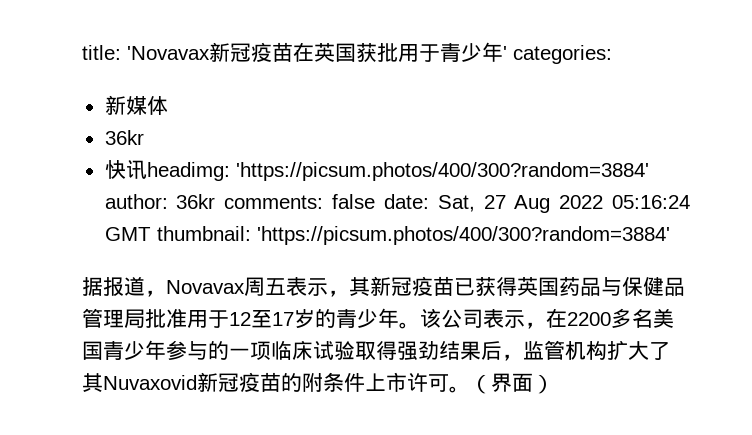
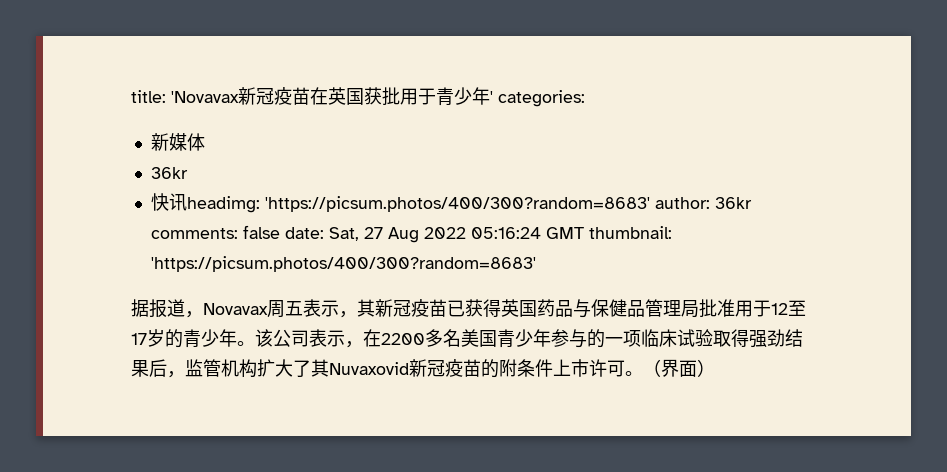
- 快讯headimg: 'https://picsum.photos/400/300?random=3884' author: 36kr comments: false date: Sat, 27 Aug 2022 05:16:24 GMT thumbnail: 'https://picsum.photos/400/300?random=3884'
+ 快讯headimg: 'https://picsum.photos/400/300?random=8683' author: 36kr comments: false date: Sat, 27 Aug 2022 05:16:24 GMT thumbnail: 'https://picsum.photos/400/300?random=8683'

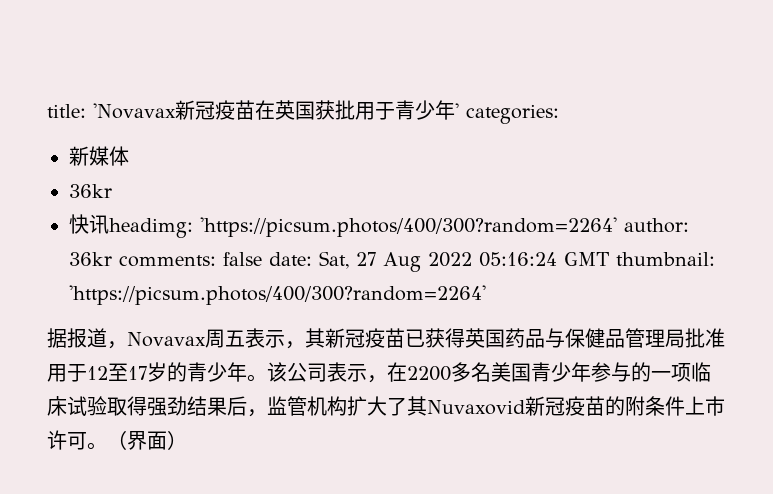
- 快讯headimg: 'https://picsum.photos/400/300?random=8683' author: 36kr comments: false date: Sat, 27 Aug 2022 05:16:24 GMT thumbnail: 'https://picsum.photos/400/300?random=8683'
+ 快讯headimg: 'https://picsum.photos/400/300?random=2264' author: 36kr comments: false date: Sat, 27 Aug 2022 05:16:24 GMT thumbnail: 'https://picsum.photos/400/300?random=2264'

